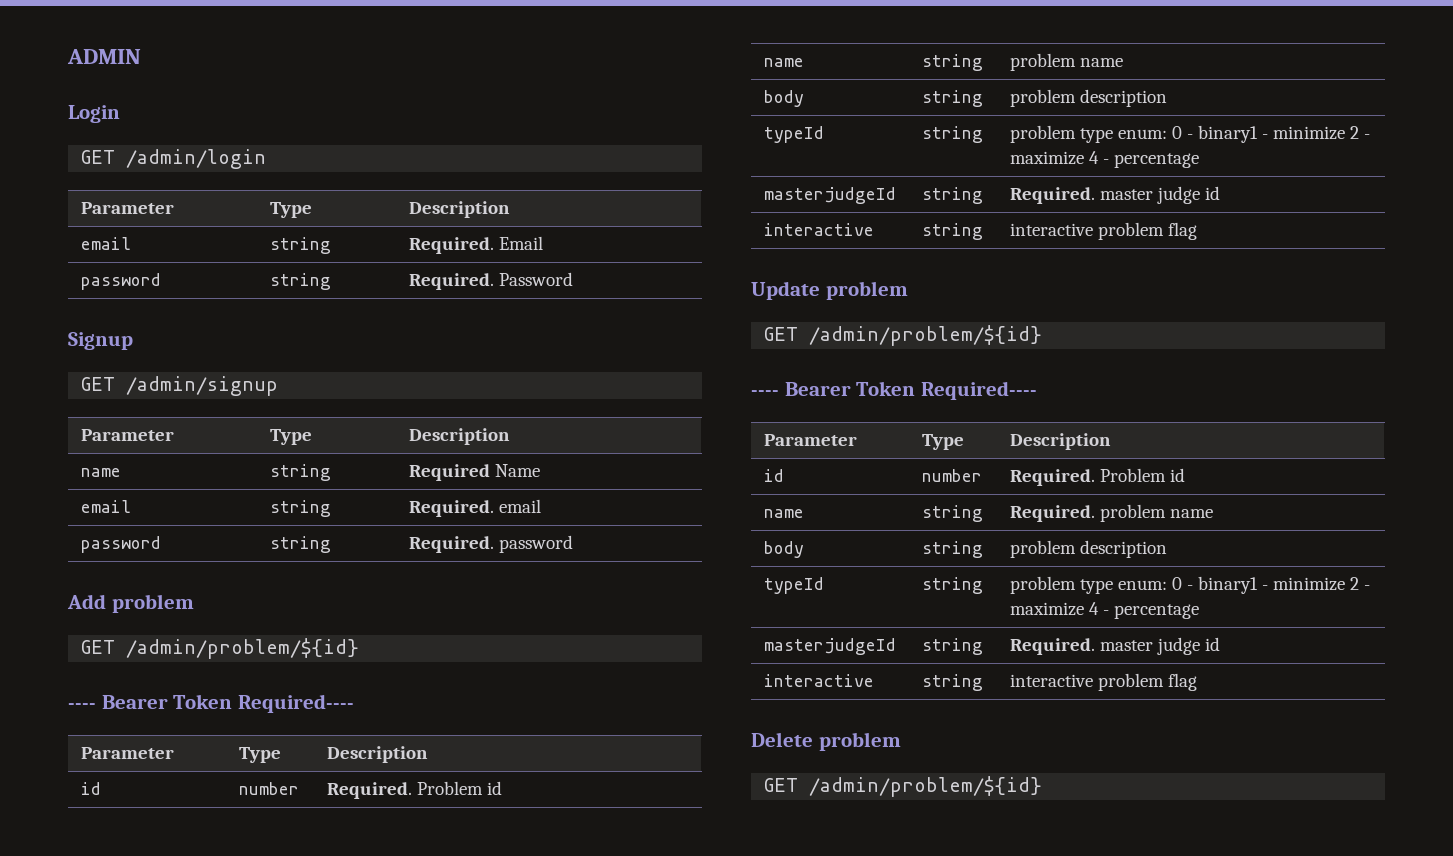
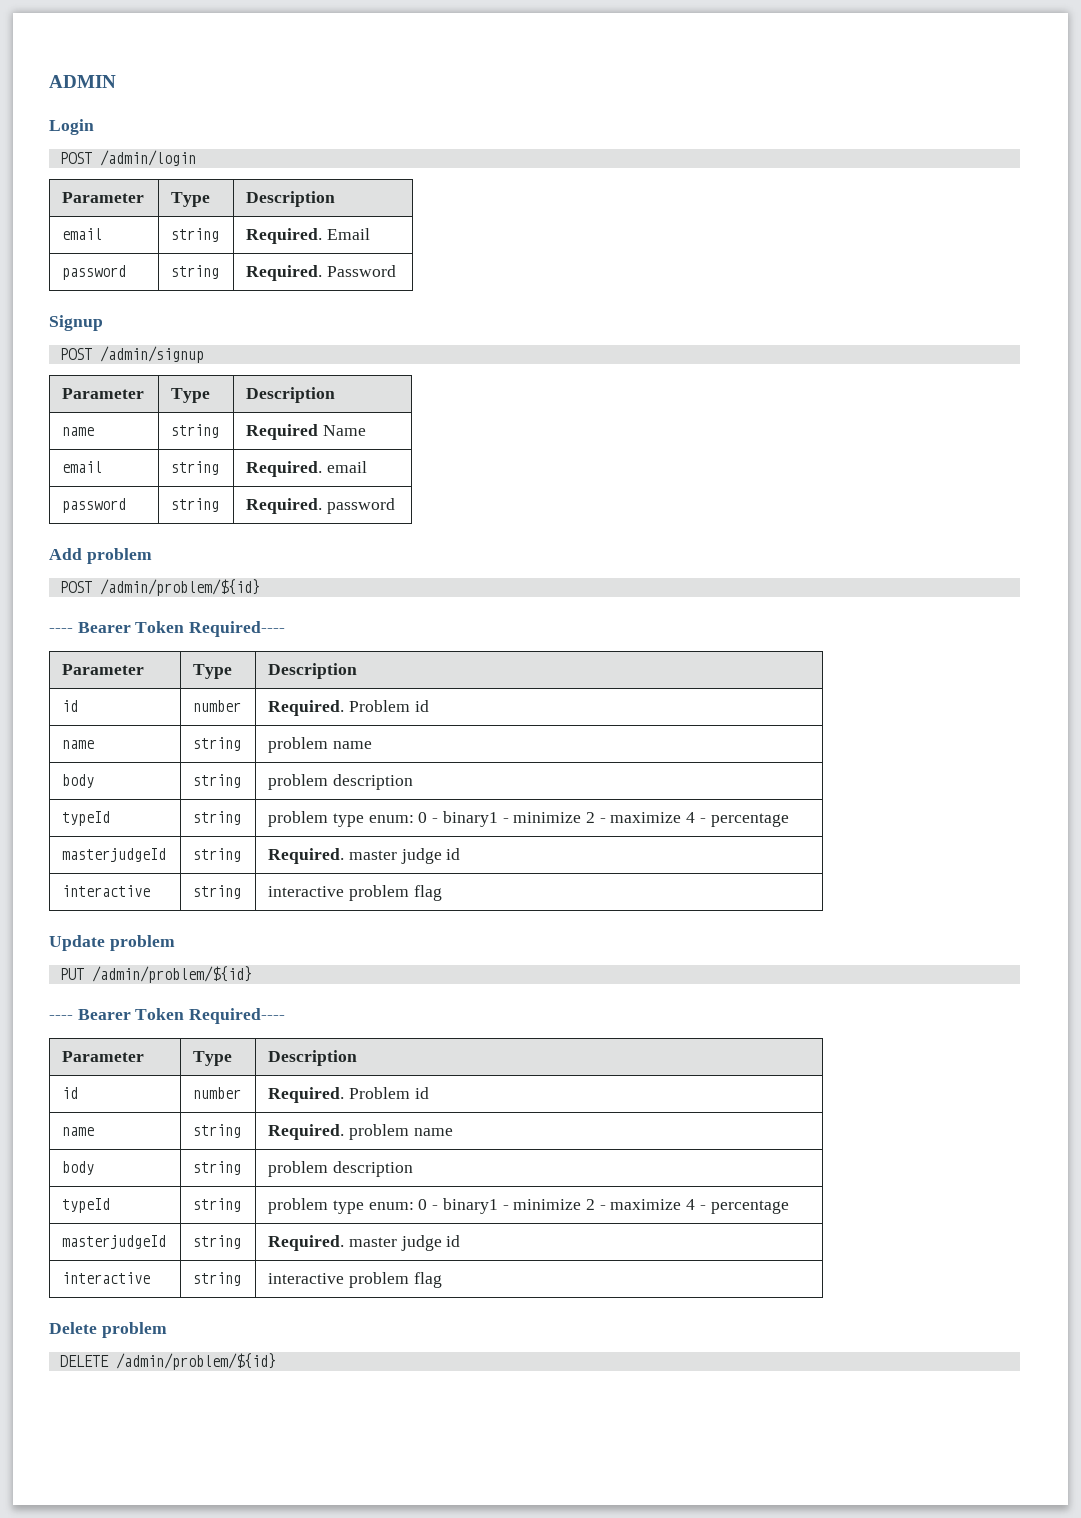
- GET /admin/login
+ POST /admin/login
- GET /admin/signup
+ POST /admin/signup
  Add problem
- GET /admin/problem/${id}
+ POST /admin/problem/${id}
  Update problem
- GET /admin/problem/${id}
+ PUT /admin/problem/${id}
  Delete problem
- GET /admin/problem/${id}
+ DELETE /admin/problem/${id}

